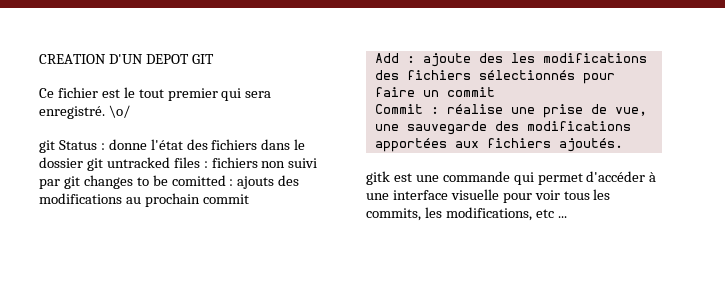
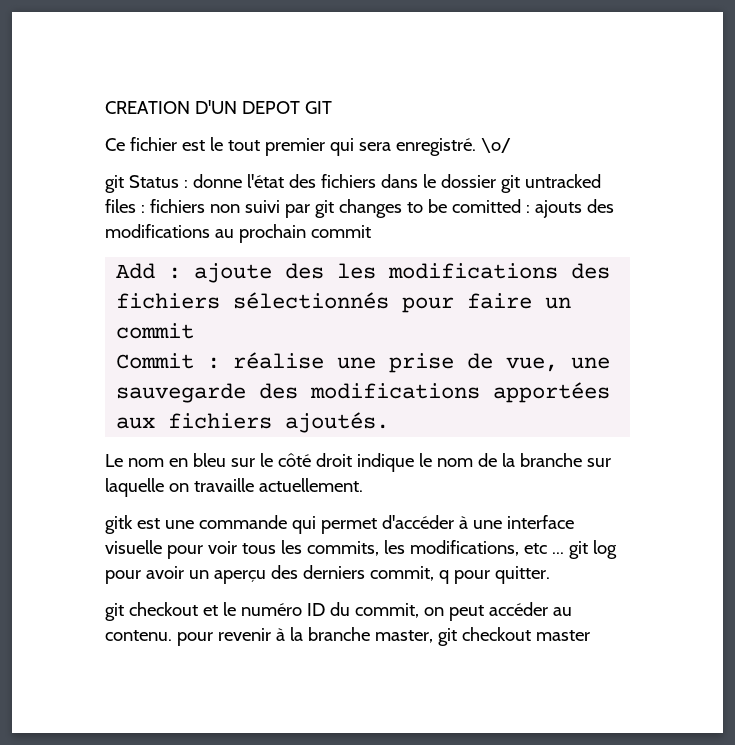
+ Le nom en bleu sur le côté droit indique le nom de la branche sur laquelle on travaille actuellement.
- gitk est une commande qui permet d'accéder à une interface visuelle pour voir tous les commits, les modifications, etc ...
+ gitk est une commande qui permet d'accéder à une interface visuelle pour voir tous les commits, les modifications, etc ... git log pour avoir un aperçu des derniers commit, q pour quitter.
+ git checkout et le numéro ID du commit, on peut accéder au contenu. pour revenir à la branche master, git checkout master

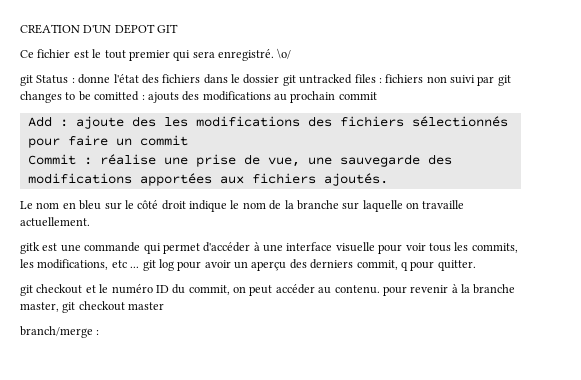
+ branch/merge :

